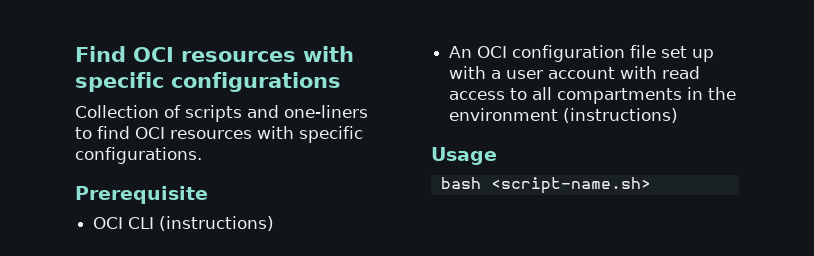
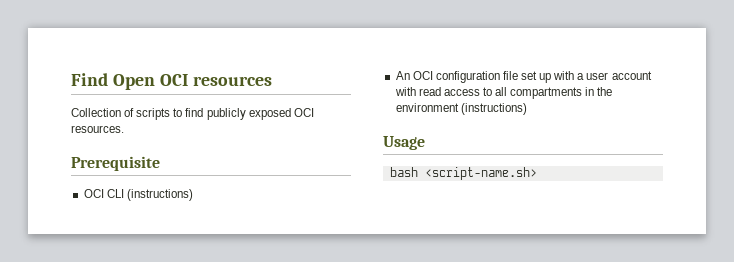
- Find OCI resources with specific configurations
+ Find Open OCI resources
- Collection of scripts and one-liners to find OCI resources with specific configurations.
+ Collection of scripts to find publicly exposed OCI resources.

